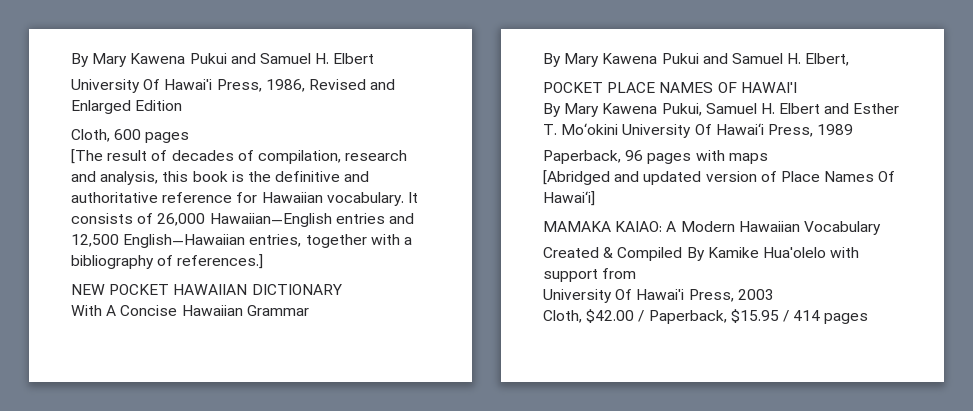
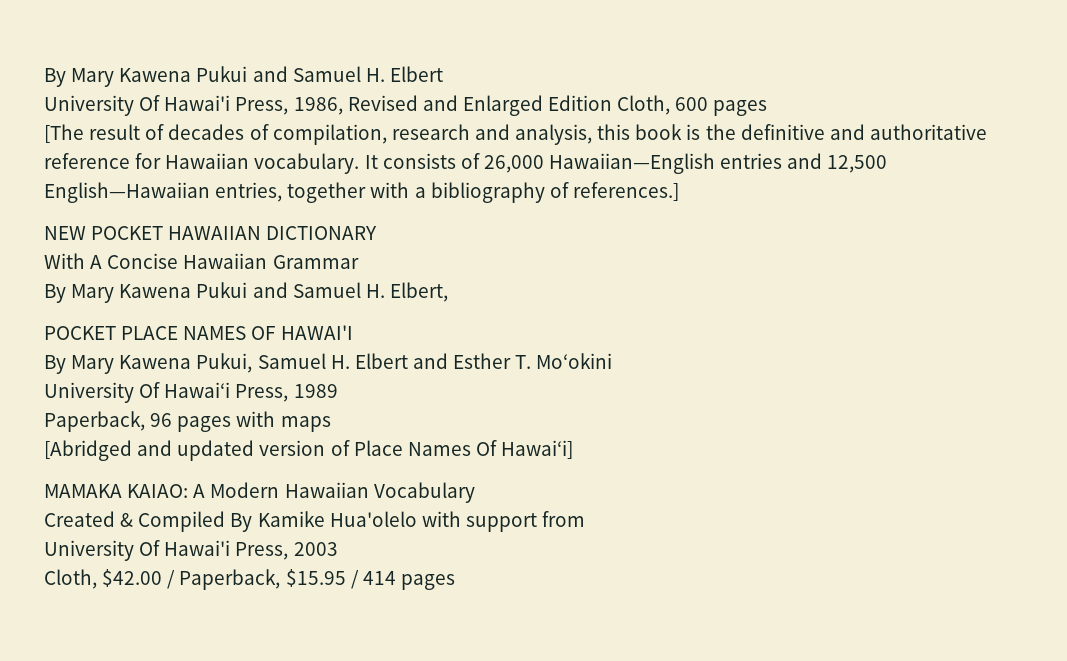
- University Of Hawai'i Press, 1986, Revised and Enlarged Edition
- Cloth, 600 pages
+ University Of Hawai'i Press, 1986, Revised and Enlarged Edition Cloth, 600 pages
- By Mary Kawena Pukui, Samuel H. Elbert and Esther T. Mo‘okini University Of Hawai‘i Press, 1989
+ By Mary Kawena Pukui, Samuel H. Elbert and Esther T. Mo‘okini
+ University Of Hawai‘i Press, 1989

